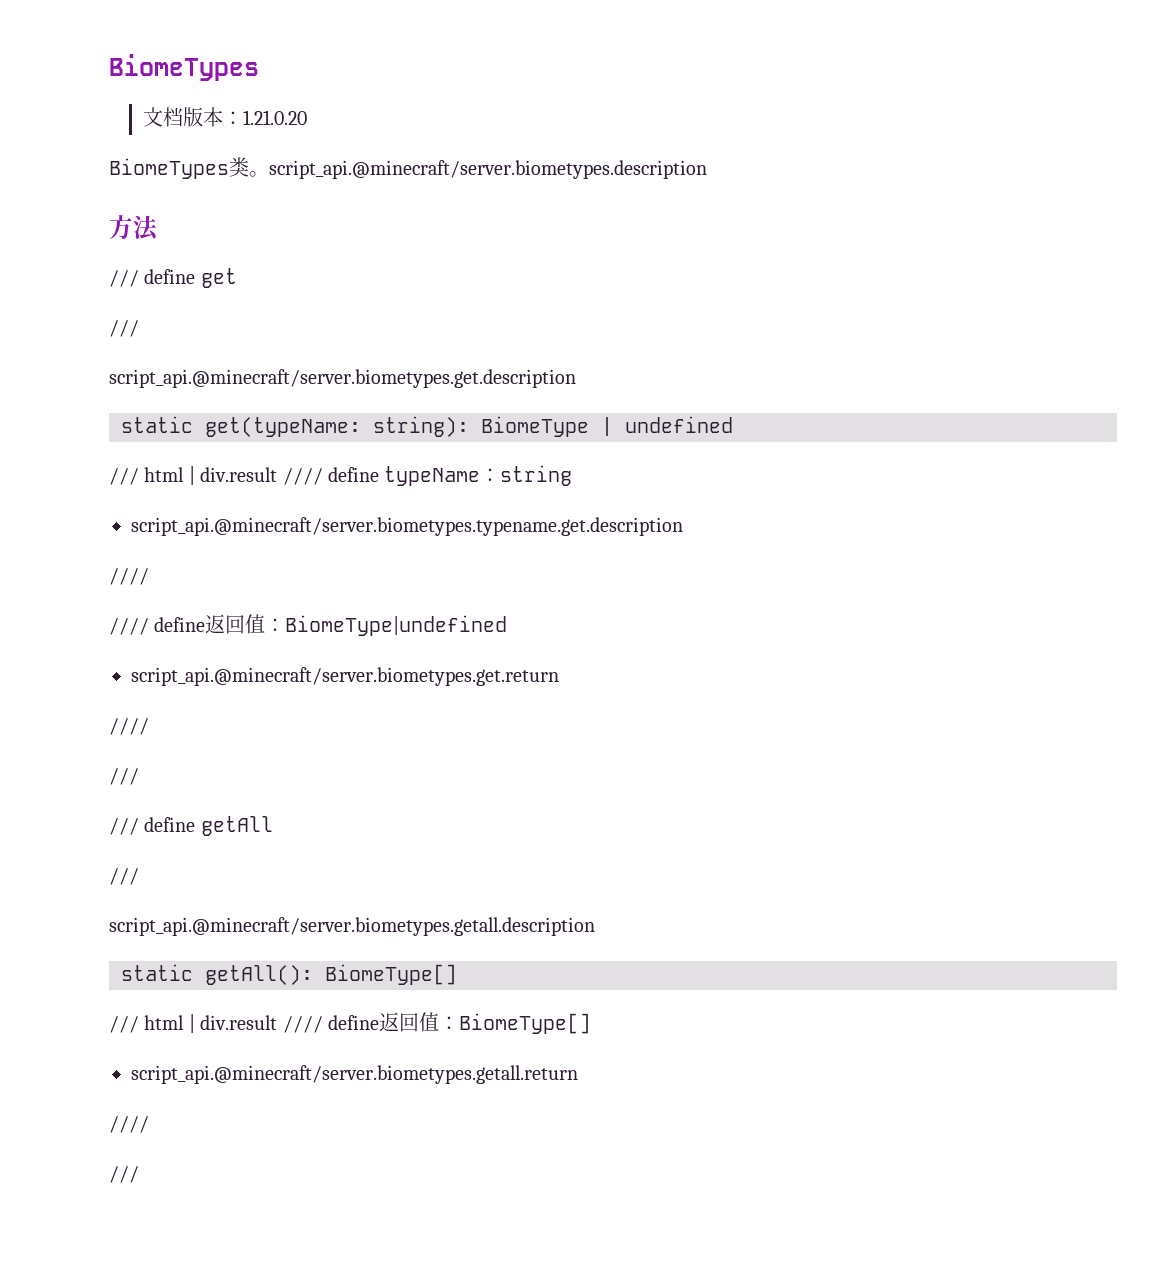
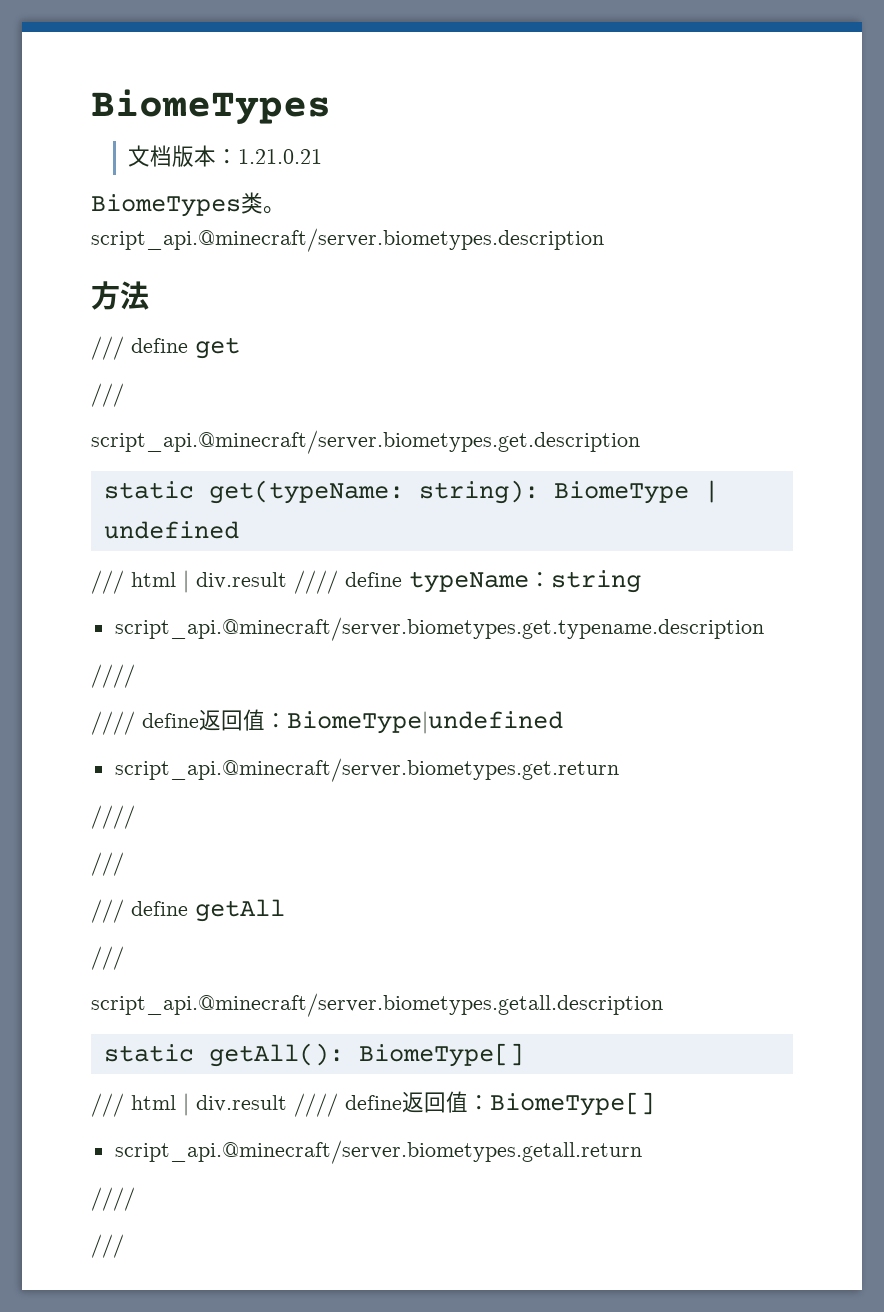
- 文档版本：1.21.0.20
+ 文档版本：1.21.0.21
- script_api.@minecraft/server.biometypes.typename.get.description
+ script_api.@minecraft/server.biometypes.get.typename.description

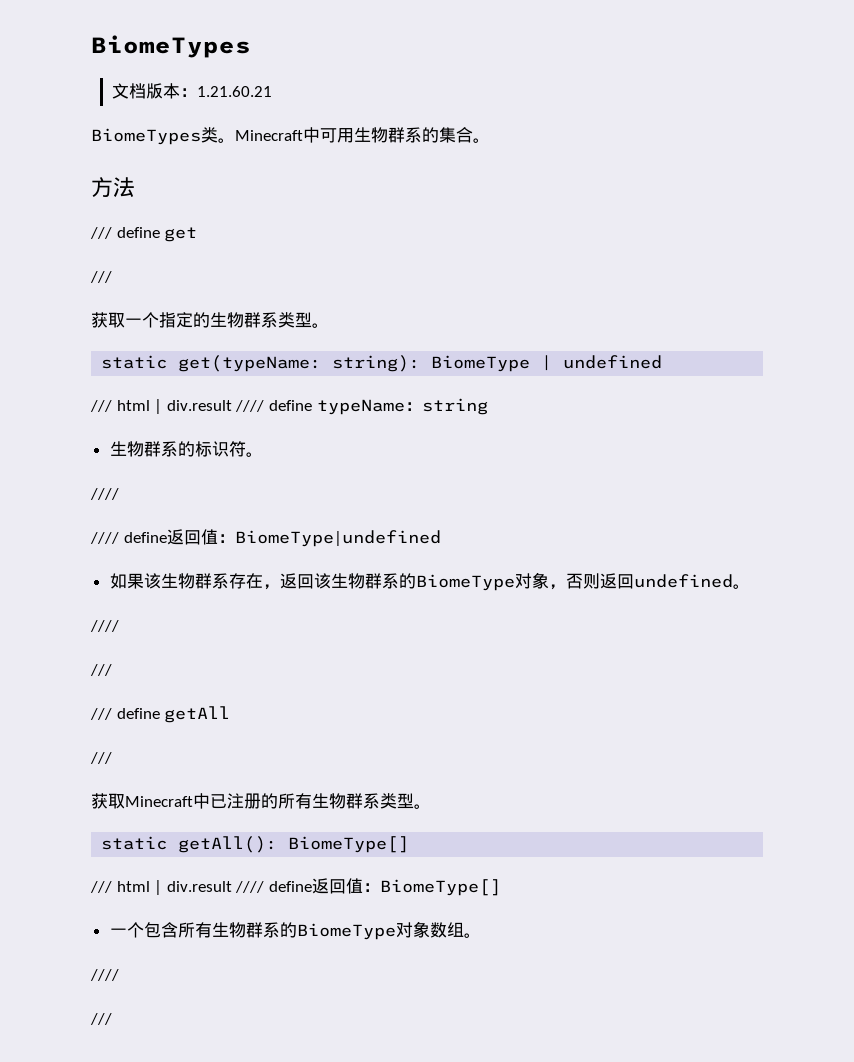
- 文档版本：1.21.0.21
+ 文档版本：1.21.60.21
- BiomeTypes类。script_api.@minecraft/server.biometypes.description
+ BiomeTypes类。Minecraft中可用生物群系的集合。
- script_api.@minecraft/server.biometypes.get.description
+ 获取一个指定的生物群系类型。
- script_api.@minecraft/server.biometypes.get.typename.description
+ 生物群系的标识符。
- script_api.@minecraft/server.biometypes.get.return
+ 如果该生物群系存在，返回该生物群系的BiomeType对象，否则返回undefined。
- script_api.@minecraft/server.biometypes.getall.description
+ 获取Minecraft中已注册的所有生物群系类型。
- script_api.@minecraft/server.biometypes.getall.return
+ 一个包含所有生物群系的BiomeType对象数组。

